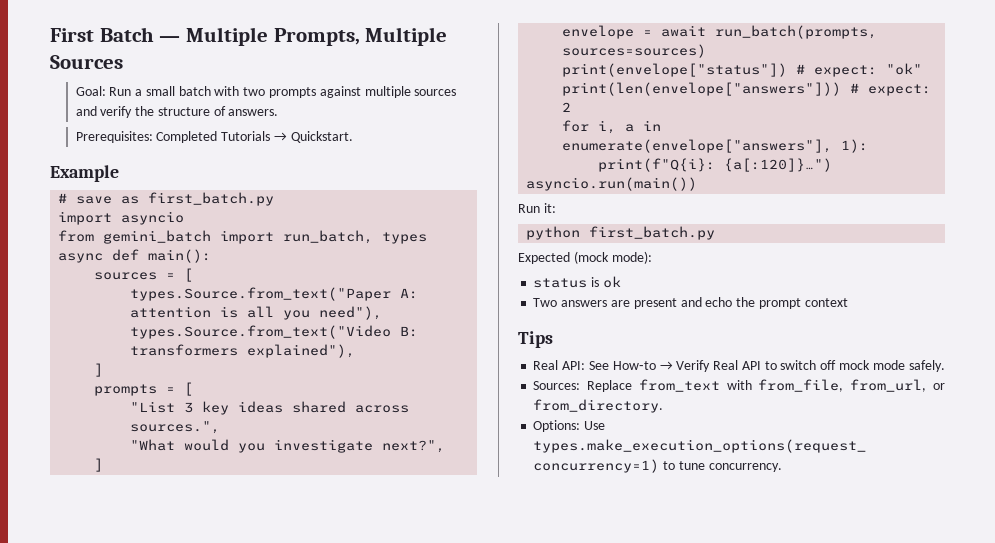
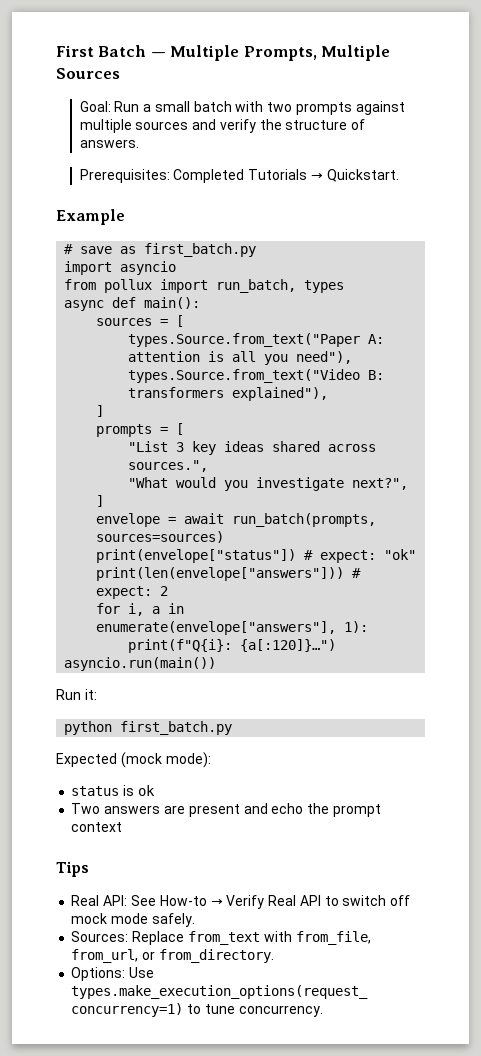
- from gemini_batch import run_batch, types
+ from pollux import run_batch, types

